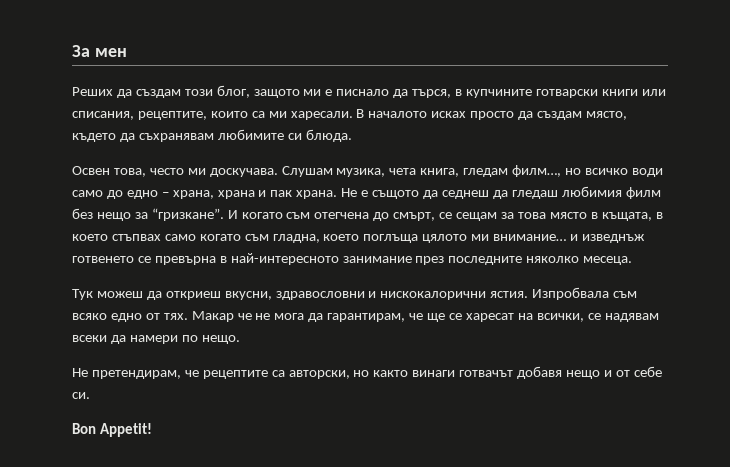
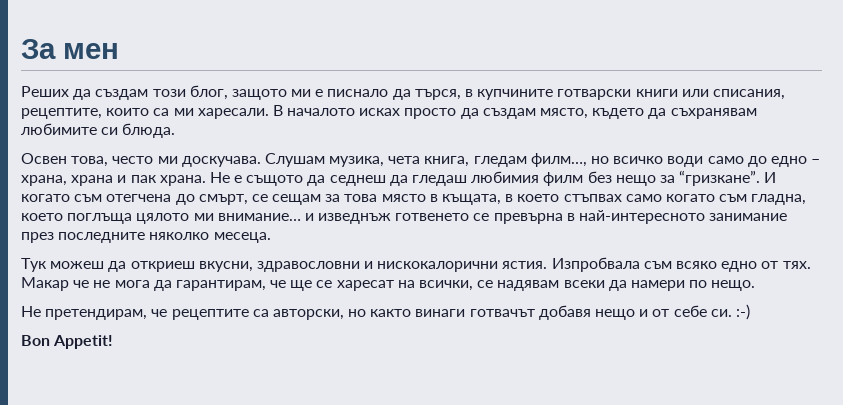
- Не претендирам, че рецептите са авторски, но както винаги готвачът добавя нещо и от себе си.
+ Не претендирам, че рецептите са авторски, но както винаги готвачът добавя нещо и от себе си. :-)

